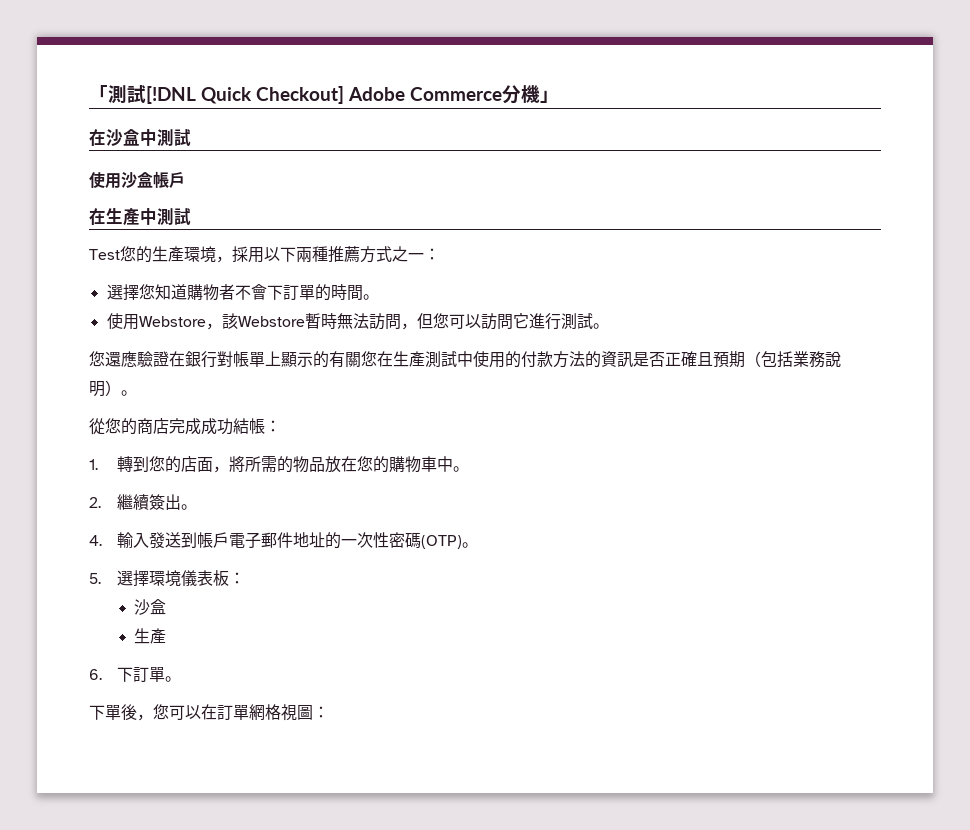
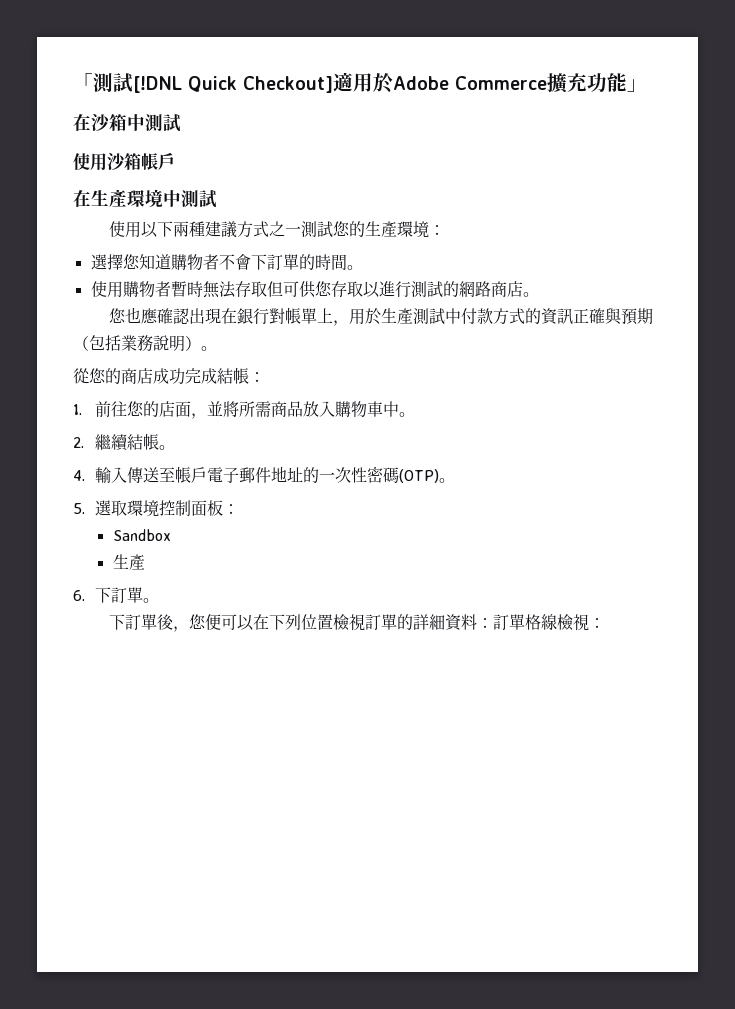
- 「測試[!DNL Quick Checkout] Adobe Commerce分機」
+ 「測試[!DNL Quick Checkout]適用於Adobe Commerce擴充功能」
- 在沙盒中測試
+ 在沙箱中測試
- 使用沙盒帳戶
+ 使用沙箱帳戶
- 在生產中測試
- Test您的生產環境，採用以下兩種推薦方式之一：
+ 在生產環境中測試
+ 使用以下兩種建議方式之一測試您的生產環境：
- 使用Webstore，該Webstore暫時無法訪問，但您可以訪問它進行測試。
- 您還應驗證在銀行對帳單上顯示的有關您在生產測試中使用的付款方法的資訊是否正確且預期（包括業務說明）。
+ 使用購物者暫時無法存取但可供您存取以進行測試的網路商店。
+ 您也應確認出現在銀行對帳單上，用於生產測試中付款方式的資訊正確與預期（包括業務說明）。
- 從您的商店完成成功結帳：
+ 從您的商店成功完成結帳：
- 1.轉到您的店面，將所需的物品放在您的購物車中。
+ 1.前往您的店面，並將所需商品放入購物車中。
- 2.繼續簽出。
+ 2.繼續結帳。
- 4.輸入發送到帳戶電子郵件地址的一次性密碼(OTP)。
+ 4.輸入傳送至帳戶電子郵件地址的一次性密碼(OTP)。
- 5.選擇環境儀表板：
- 沙盒
+ 5.選取環境控制面板：
+ Sandbox
- 下單後，您可以在訂單網格視圖：
+ 下訂單後，您便可以在下列位置檢視訂單的詳細資料：訂單格線檢視：

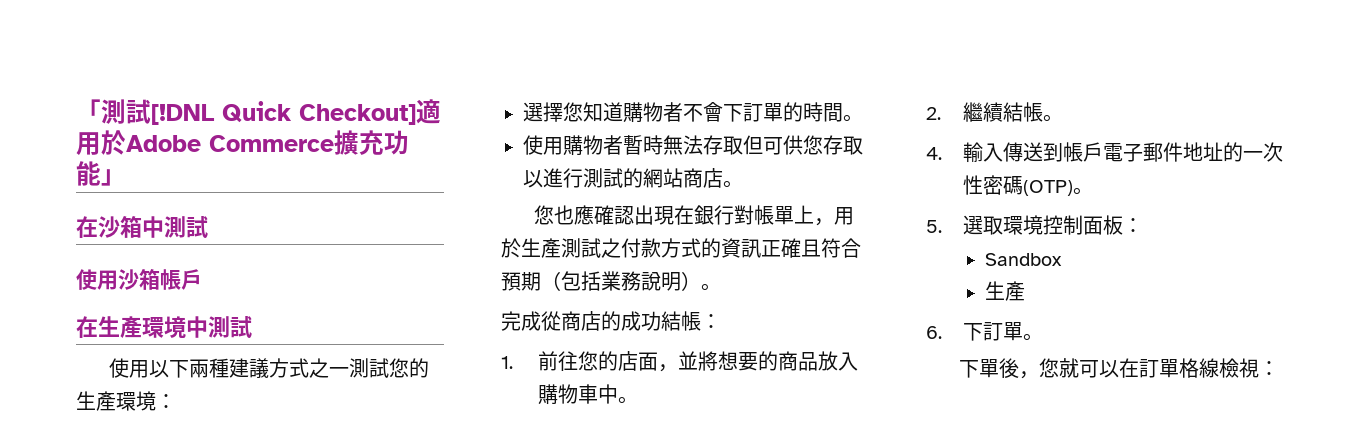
- 使用購物者暫時無法存取但可供您存取以進行測試的網路商店。
+ 使用購物者暫時無法存取但可供您存取以進行測試的網站商店。
- 您也應確認出現在銀行對帳單上，用於生產測試中付款方式的資訊正確與預期（包括業務說明）。
+ 您也應確認出現在銀行對帳單上，用於生產測試之付款方式的資訊正確且符合預期（包括業務說明）。
- 從您的商店成功完成結帳：
+ 完成從商店的成功結帳：
- 1.前往您的店面，並將所需商品放入購物車中。
+ 1.前往您的店面，並將想要的商品放入購物車中。
- 4.輸入傳送至帳戶電子郵件地址的一次性密碼(OTP)。
+ 4.輸入傳送到帳戶電子郵件地址的一次性密碼(OTP)。
- 下訂單後，您便可以在下列位置檢視訂單的詳細資料：訂單格線檢視：
+ 下單後，您就可以在訂單格線檢視：

